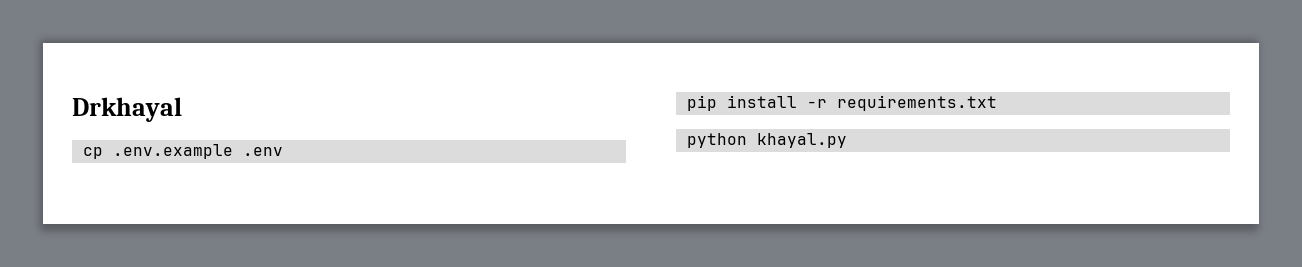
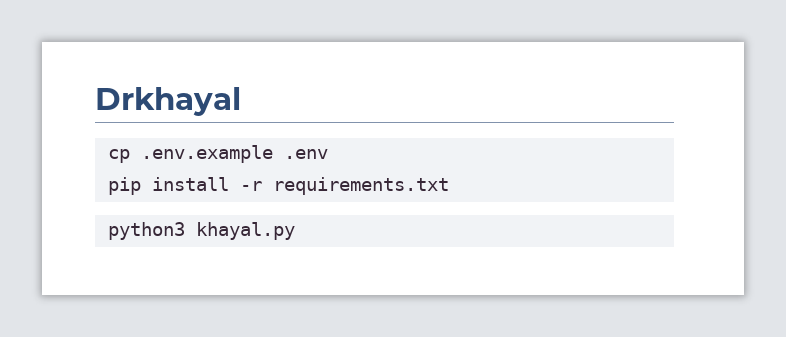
- python khayal.py
+ python3 khayal.py

